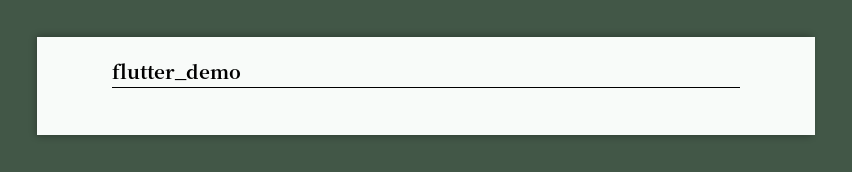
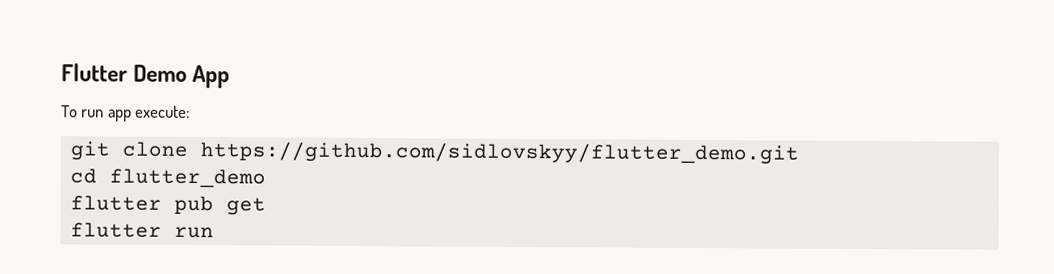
- flutter_demo
+ Flutter Demo App
+ To run app execute:
+ git clone https://github.com/sidlovskyy/flutter_demo.git
+ cd flutter_demo
+ flutter pub get
+ flutter run

